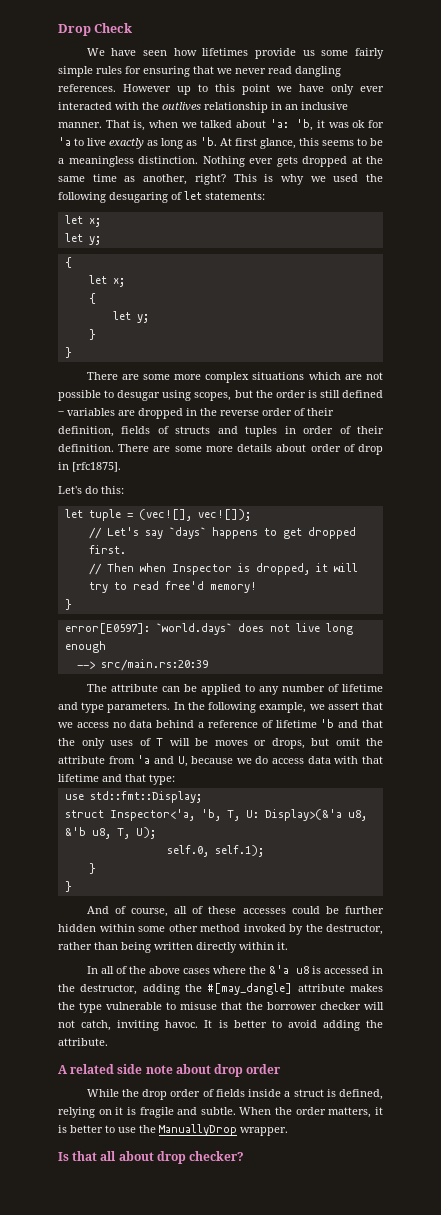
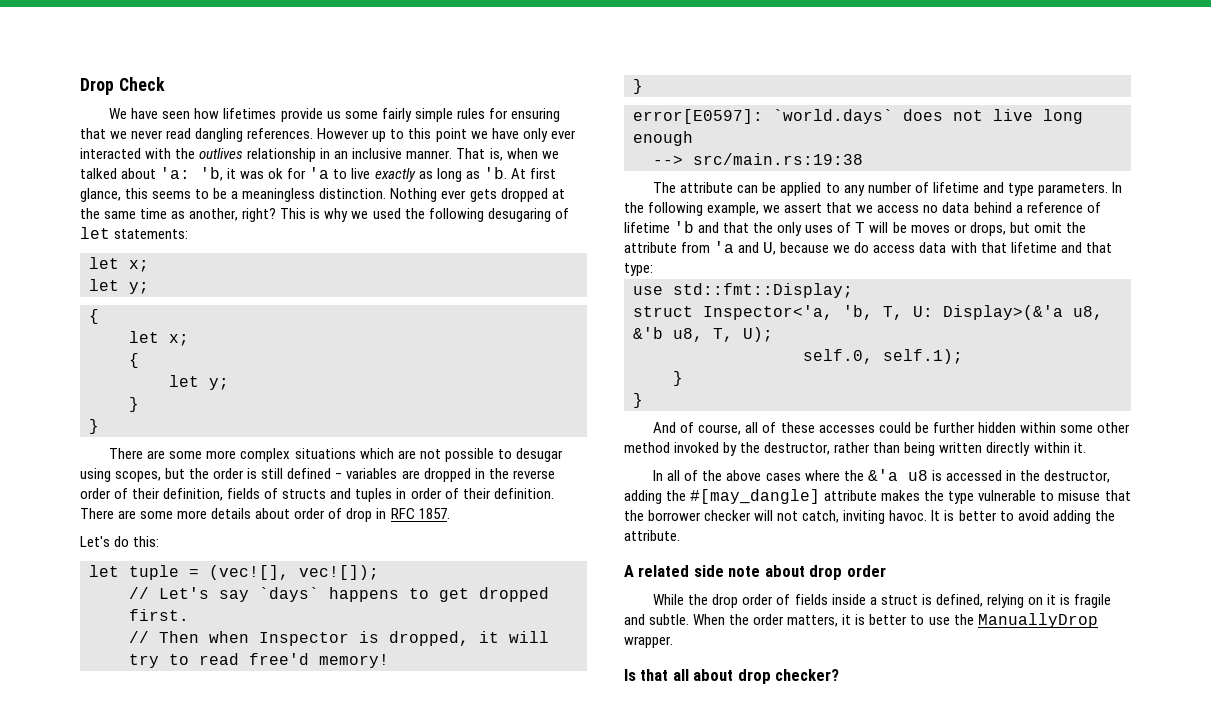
- There are some more details about order of drop in [rfc1875].
+ There are some more details about order of drop in RFC 1857.
- --> src/main.rs:20:39
+ --> src/main.rs:19:38

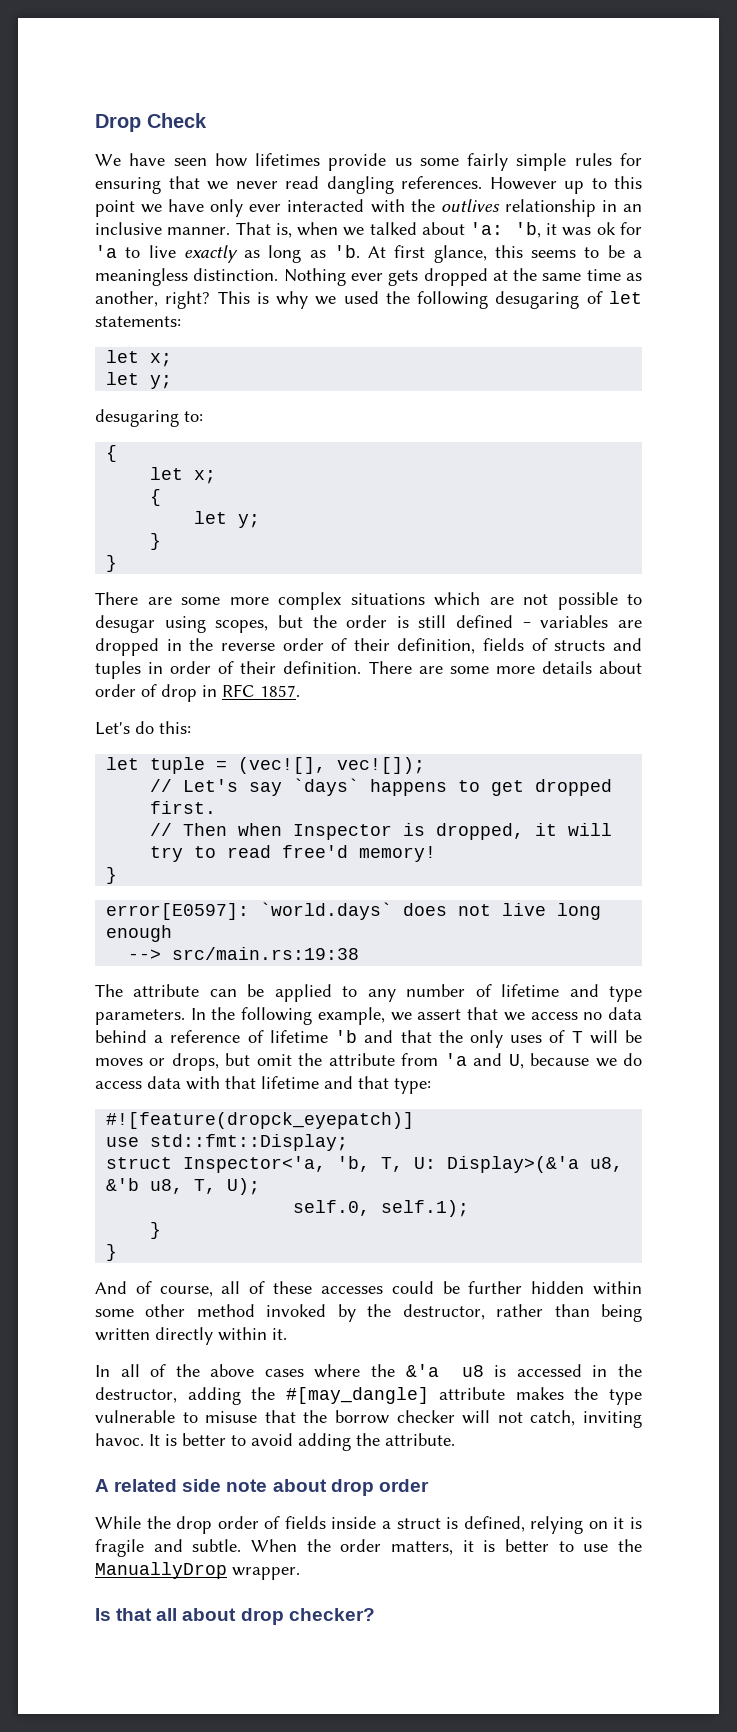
+ desugaring to:
+ #![feature(dropck_eyepatch)]
- In all of the above cases where the &'a u8 is accessed in the destructor, adding the #[may_dangle] attribute makes the type vulnerable to misuse that the borrower checker will not catch, inviting havoc.
+ In all of the above cases where the &'a u8 is accessed in the destructor, adding the #[may_dangle] attribute makes the type vulnerable to misuse that the borrow checker will not catch, inviting havoc.

